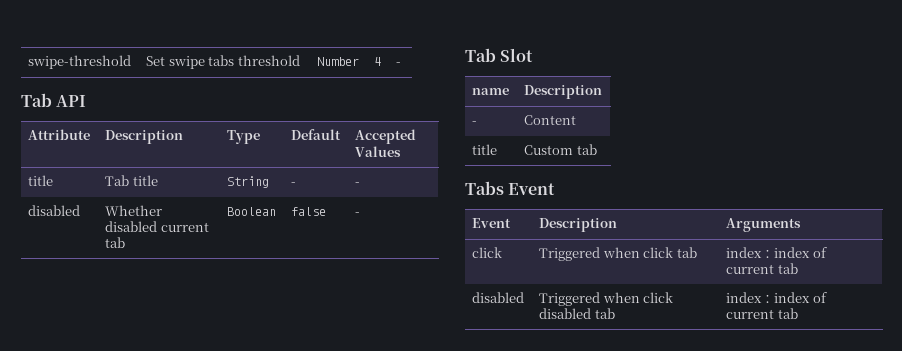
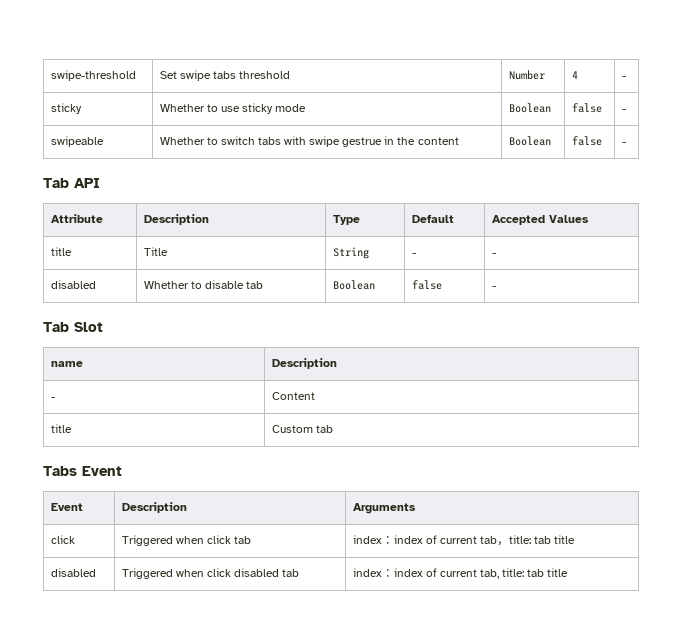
+ sticky | Whether to use sticky mode | Boolean | false | -
+ swipeable | Whether to switch tabs with swipe gestrue in the content | Boolean | false | -
- title | Tab title | String | - | -
+ title | Title | String | - | -
- disabled | Whether disabled current tab | Boolean | false | -
+ disabled | Whether to disable tab | Boolean | false | -
- click | Triggered when click tab | index：index of current tab
+ click | Triggered when click tab | index：index of current tab，title: tab title
- disabled | Triggered when click disabled tab | index：index of current tab
+ disabled | Triggered when click disabled tab | index：index of current tab, title: tab title

